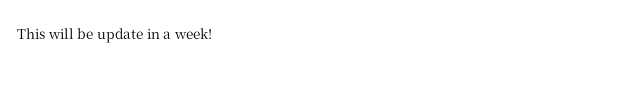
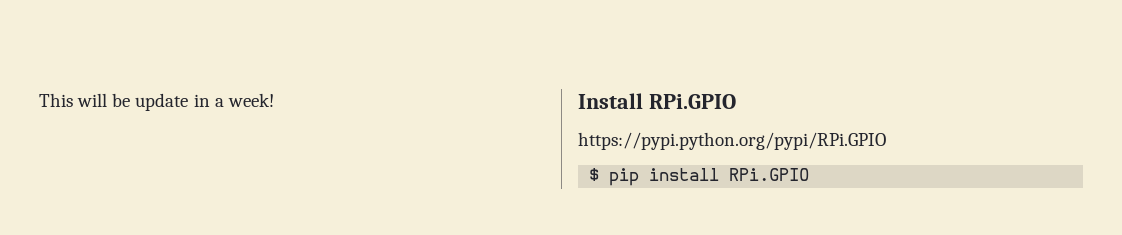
+ Install RPi.GPIO
+ https://pypi.python.org/pypi/RPi.GPIO
+ $ pip install RPi.GPIO

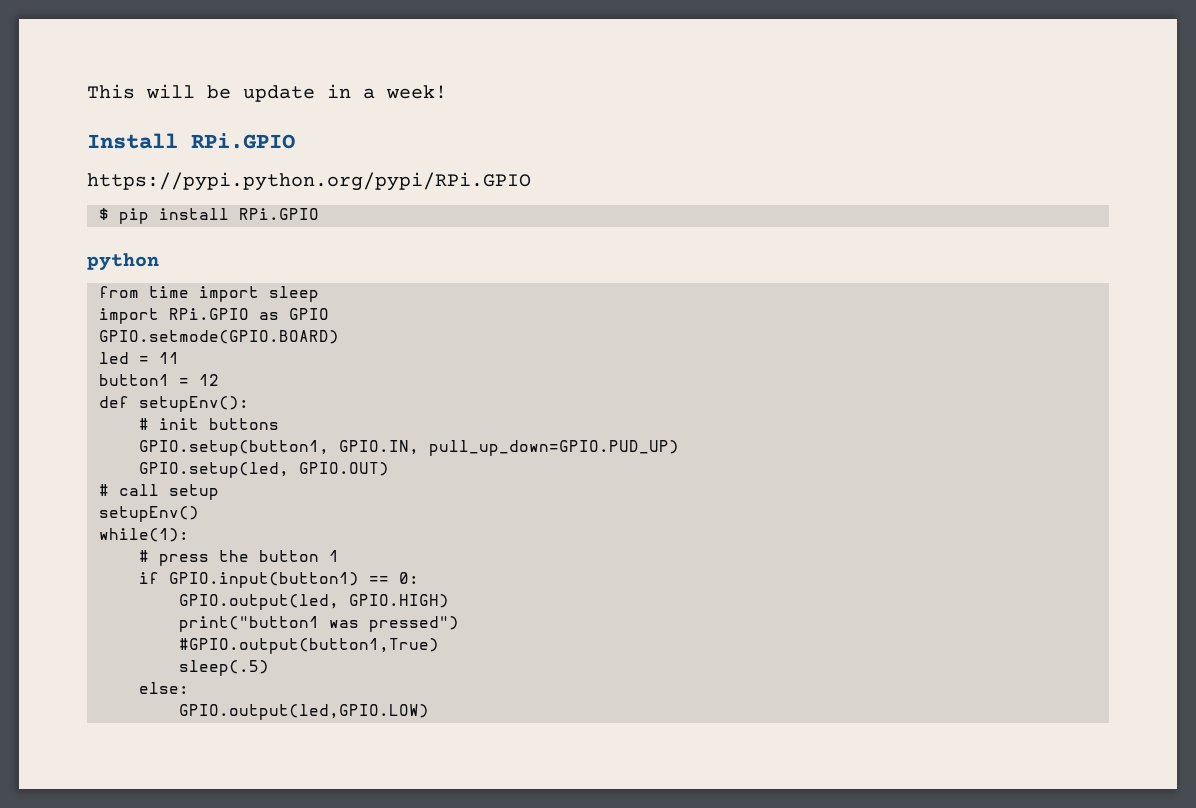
+ python
+ from time import sleep
+ import RPi.GPIO as GPIO
+ GPIO.setmode(GPIO.BOARD)
+ led = 11
+ button1 = 12
+ def setupEnv():
+ # init buttons
+ GPIO.setup(button1, GPIO.IN, pull_up_down=GPIO.PUD_UP)
+ GPIO.setup(led, GPIO.OUT)
+ # call setup
+ setupEnv()
+ while(1):
+ # press the button 1
+ if GPIO.input(button1) == 0:
+ GPIO.output(led, GPIO.HIGH)
+ print("button1 was pressed")
+ #GPIO.output(button1,True)
+ sleep(.5)
+ else:
+ GPIO.output(led,GPIO.LOW)

